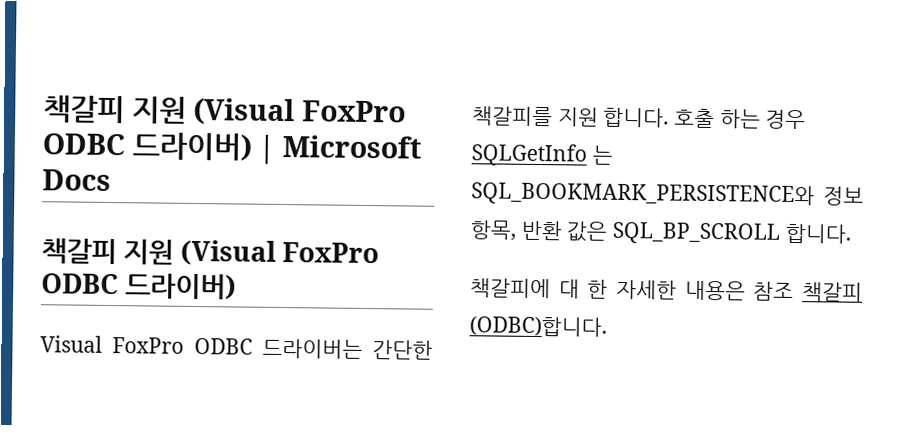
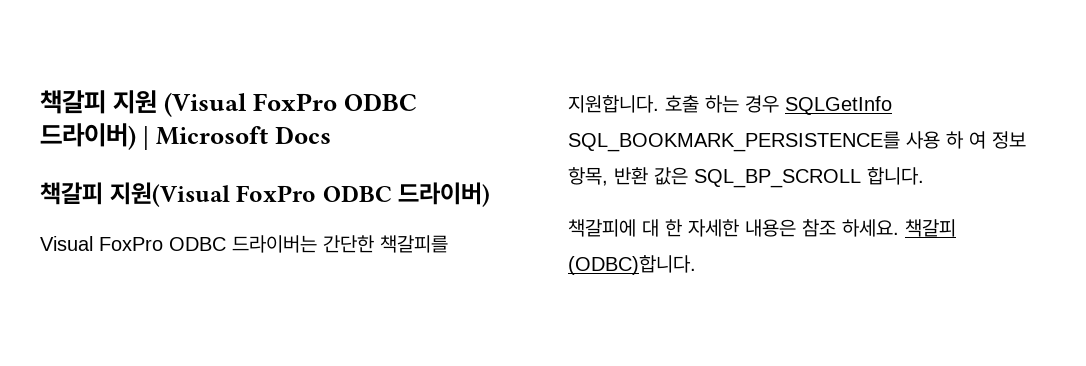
  책갈피 지원 (Visual FoxPro ODBC 드라이버) | Microsoft Docs
- 책갈피 지원 (Visual FoxPro ODBC 드라이버)
+ 책갈피 지원(Visual FoxPro ODBC 드라이버)
- Visual FoxPro ODBC 드라이버는 간단한 책갈피를 지원 합니다.
+ Visual FoxPro ODBC 드라이버는 간단한 책갈피를 지원합니다.
- 호출 하는 경우 SQLGetInfo 는 SQL_BOOKMARK_PERSISTENCE와 정보 항목, 반환 값은 SQL_BP_SCROLL 합니다.
+ 호출 하는 경우 SQLGetInfo SQL_BOOKMARK_PERSISTENCE를 사용 하 여 정보 항목, 반환 값은 SQL_BP_SCROLL 합니다.
- 책갈피에 대 한 자세한 내용은 참조 책갈피 (ODBC)합니다.
+ 책갈피에 대 한 자세한 내용은 참조 하세요. 책갈피 (ODBC)합니다.

